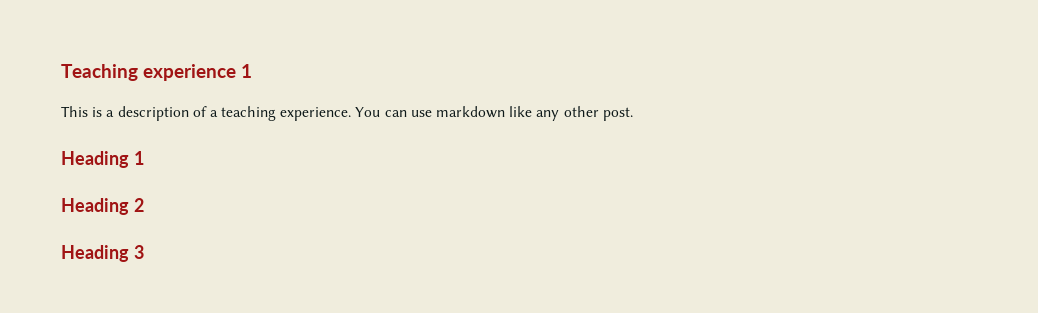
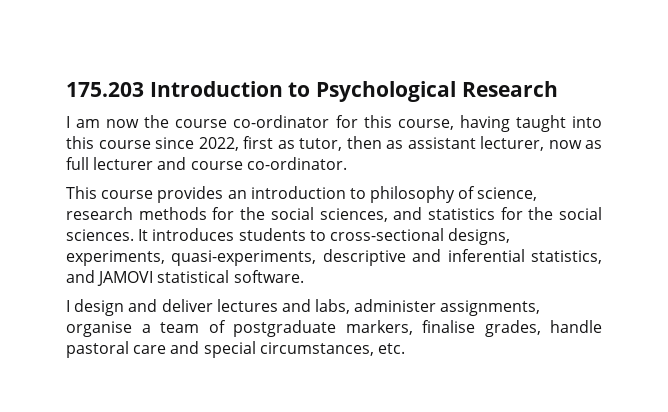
- Teaching experience 1
- This is a description of a teaching experience. You can use markdown like any other post.
- Heading 1
- Heading 2
- Heading 3
+ 175.203 Introduction to Psychological Research
+ I am now the course co-ordinator for this course, having taught into this course since 2022, first as tutor, then as assistant lecturer, now as full lecturer and course co-ordinator.
+ This course provides an introduction to philosophy of science, research methods for the social sciences, and statistics for the social sciences. It introduces students to cross-sectional designs, experiments, quasi-experiments, descriptive and inferential statistics, and JAMOVI statistical software.
+ I design and deliver lectures and labs, administer assignments, organise a team of postgraduate markers, finalise grades, handle pastoral care and special circumstances, etc.

